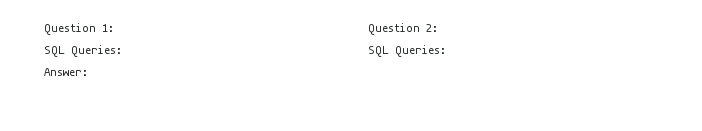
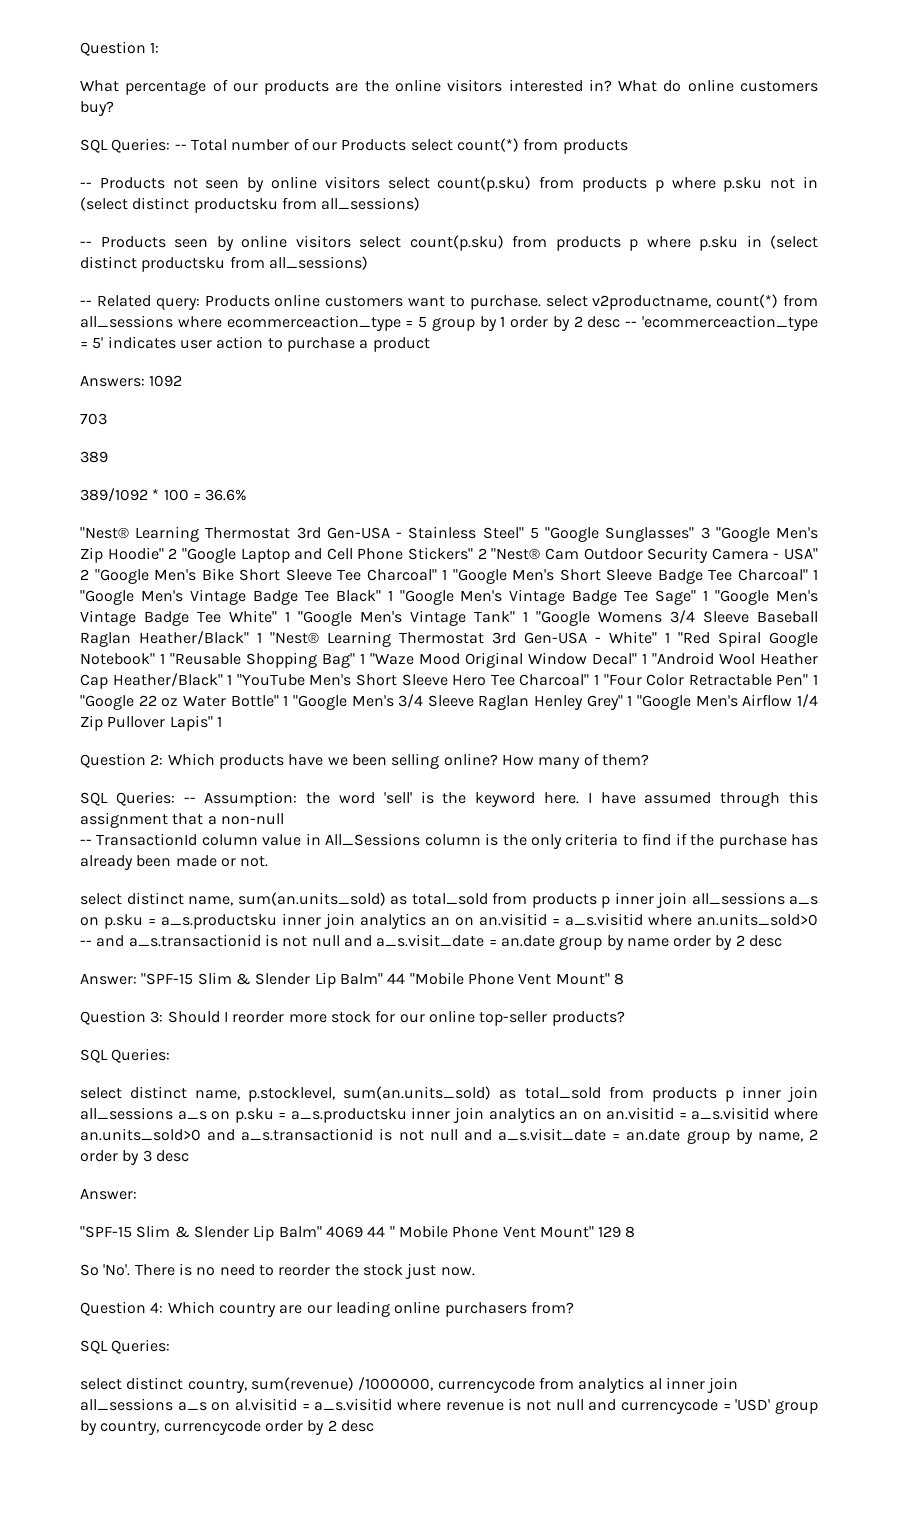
  Question 1:
+ What percentage of our products are the online visitors interested in? What do online customers buy?
+ SQL Queries: -- Total number of our Products select count(*) from products
+ -- Products not seen by online visitors select count(p.sku) from products p where p.sku not in (select distinct productsku from all_sessions)
+ -- Products seen by online visitors select count(p.sku) from products p where p.sku in (select distinct productsku from all_sessions)
+ -- Related query: Products online customers want to purchase. select v2productname, count(*) from all_sessions where ecommerceaction_type = 5 group by 1 order by 2 desc -- 'ecommerceaction_type = 5' indicates user action to purchase a product
+ Answers: 1092
+ 703
+ 389
+ 389/1092 * 100 = 36.6%
+ "Nest® Learning Thermostat 3rd Gen-USA - Stainless Steel" 5 "Google Sunglasses" 3 "Google Men's Zip Hoodie" 2 "Google Laptop and Cell Phone Stickers" 2 "Nest® Cam Outdoor Security Camera - USA" 2 "Google Men's Bike Short Sleeve Tee Charcoal" 1 "Google Men's Short Sleeve Badge Tee Charcoal" 1 "Google Men's Vintage Badge Tee Black" 1 "Google Men's Vintage Badge Tee Sage" 1 "Google Men's Vintage Badge Tee White" 1 "Google Men's Vintage Tank" 1 "Google Womens 3/4 Sleeve Baseball Raglan Heather/Black" 1 "Nest® Learning Thermostat 3rd Gen-USA - White" 1 "Red Spiral Google Notebook" 1 "Reusable Shopping Bag" 1 "Waze Mood Original Window Decal" 1 "Android Wool Heather Cap Heather/Black" 1 "YouTube Men's Short Sleeve Hero Tee Charcoal" 1 "Four Color Retractable Pen" 1 "Google 22 oz Water Bottle" 1 "Google Men's 3/4 Sleeve Raglan Henley Grey" 1 "Google Men's Airflow 1/4 Zip Pullover Lapis" 1
+ Question 2: Which products have we been selling online? How many of them?
+ SQL Queries: -- Assumption: the word 'sell' is the keyword here. I have assumed through this assignment that a non-null
+ -- TransactionId column value in All_Sessions column is the only criteria to find if the purchase has already been made or not.
+ select distinct name, sum(an.units_sold) as total_sold from products p inner join all_sessions a_s on p.sku = a_s.productsku inner join analytics an on an.visitid = a_s.visitid where an.units_sold>0 -- and a_s.transactionid is not null and a_s.visit_date = an.date group by name order by 2 desc
+ Answer: "SPF-15 Slim & Slender Lip Balm" 44 "Mobile Phone Vent Mount" 8
+ Question 3: Should I reorder more stock for our online top-seller products?
  SQL Queries:
+ select distinct name, p.stocklevel, sum(an.units_sold) as total_sold from products p inner join all_sessions a_s on p.sku = a_s.productsku inner join analytics an on an.visitid = a_s.visitid where an.units_sold>0 and a_s.transactionid is not null and a_s.visit_date = an.date group by name, 2 order by 3 desc
  Answer:
- Question 2:
+ "SPF-15 Slim & Slender Lip Balm" 4069 44 " Mobile Phone Vent Mount" 129 8
+ So 'No'. There is no need to reorder the stock just now.
+ Question 4: Which country are our leading online purchasers from?
  SQL Queries:
+ select distinct country, sum(revenue) /1000000, currencycode from analytics al inner join all_sessions a_s on al.visitid = a_s.visitid where revenue is not null and currencycode = 'USD' group by country, currencycode order by 2 desc

